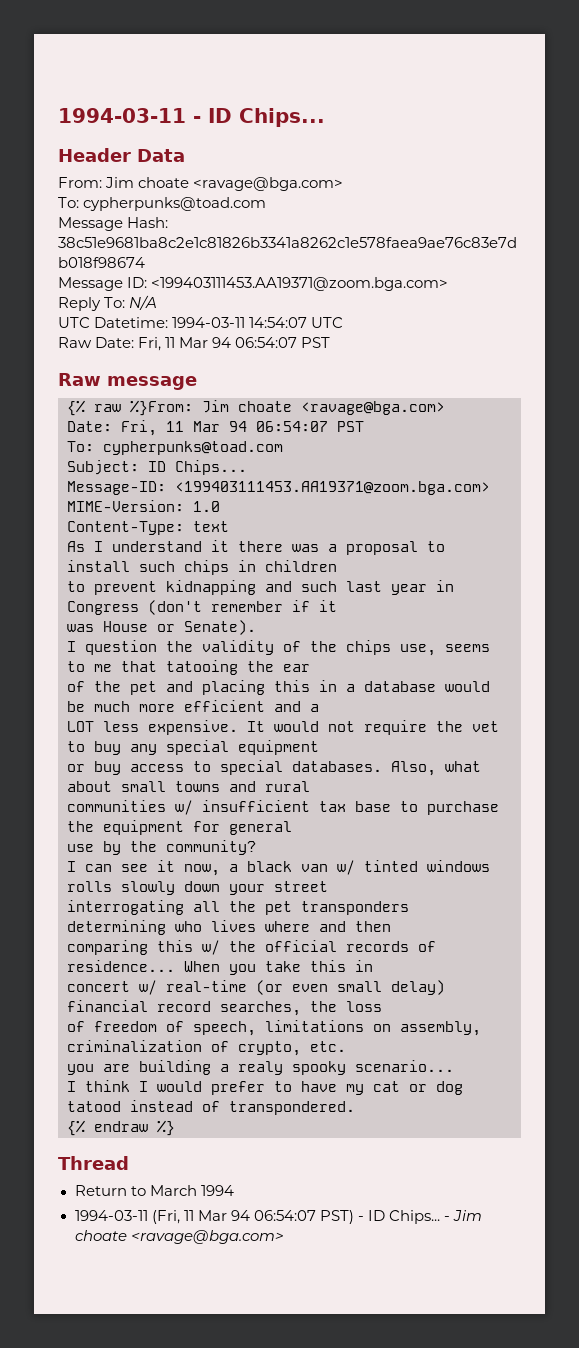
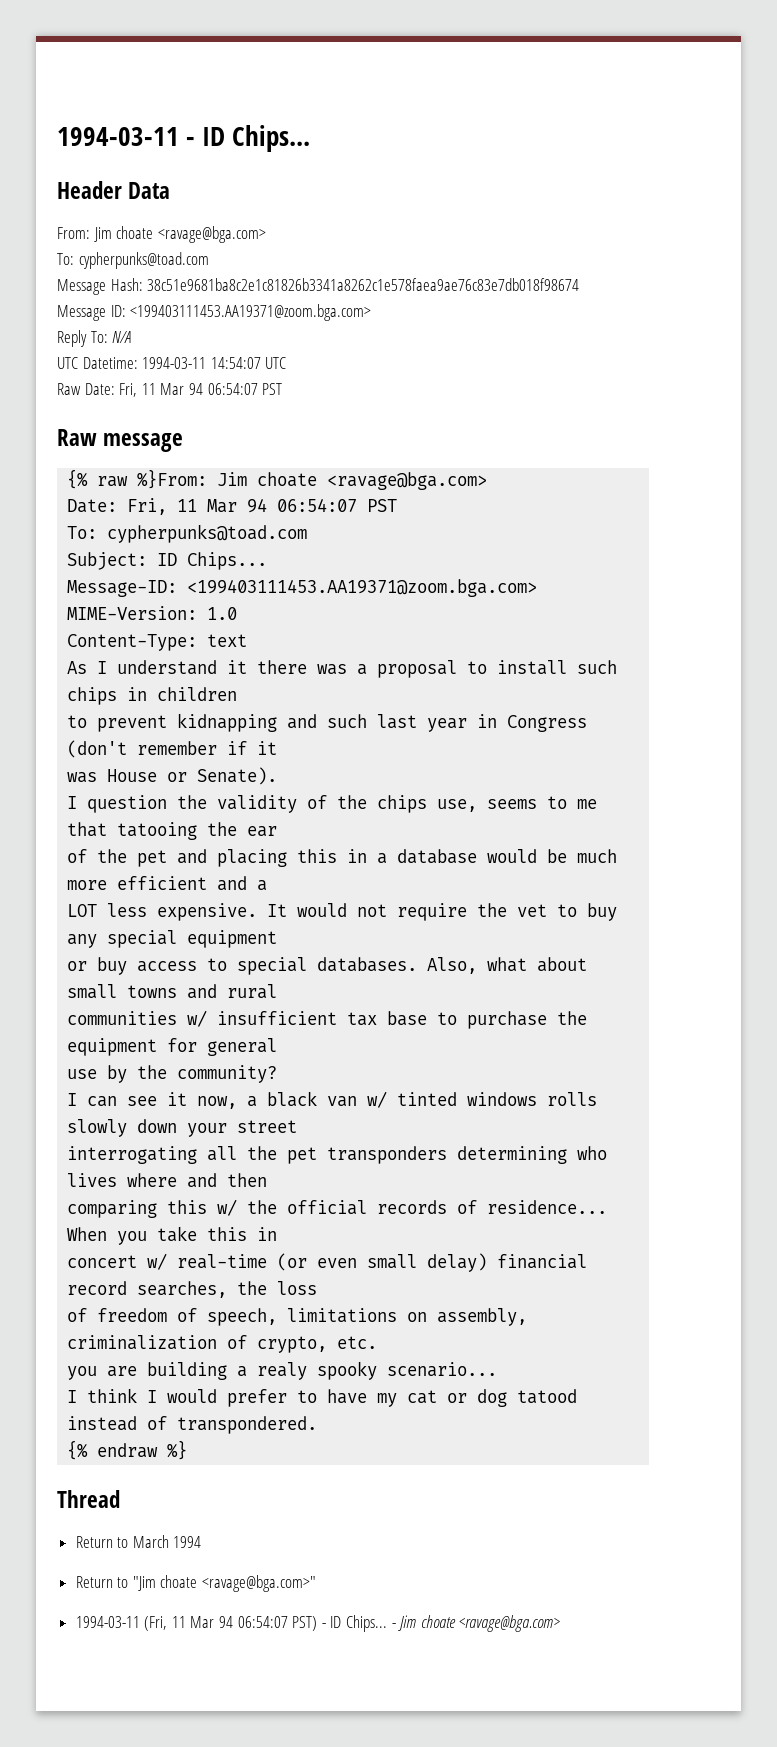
+ Return to "Jim choate <ravage@bga.com>"

